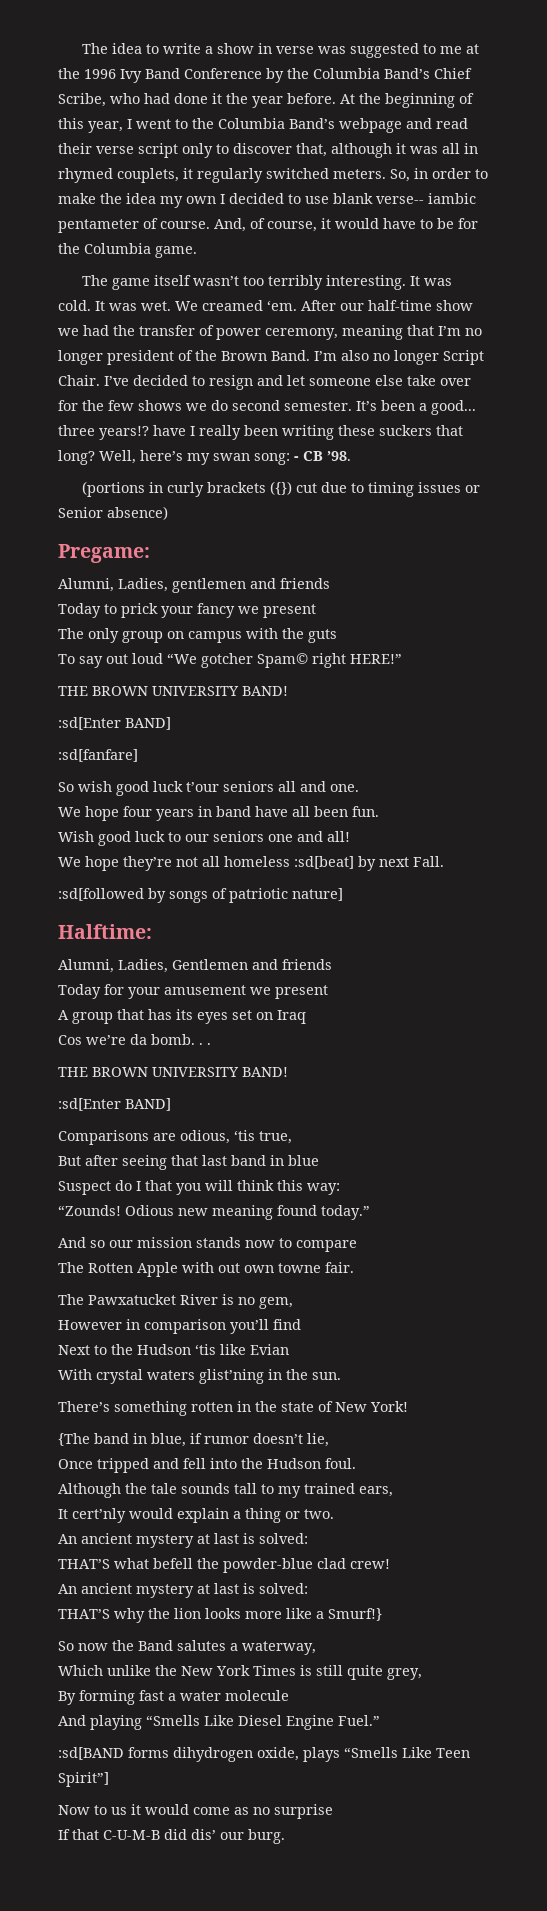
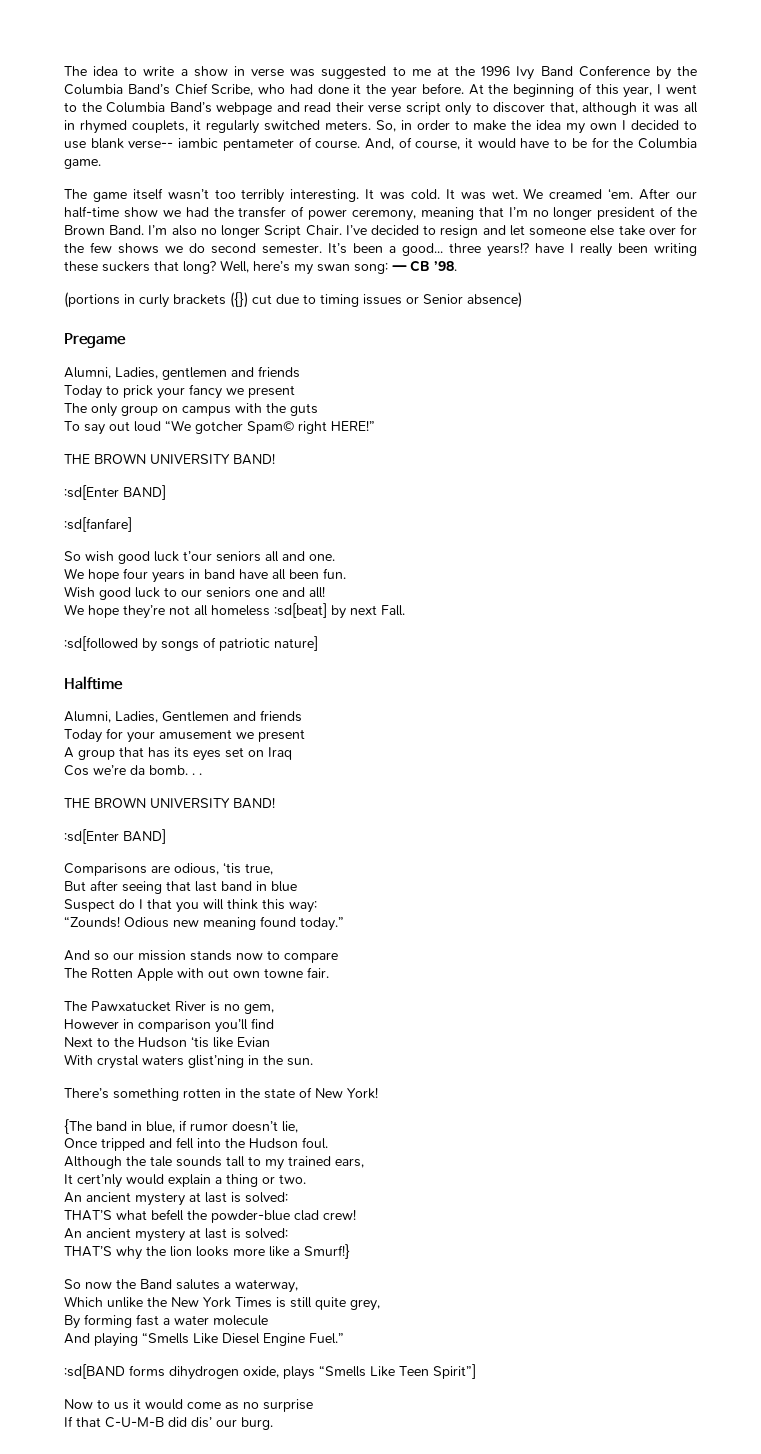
- Well, here’s my swan song: - CB ’98.
+ Well, here’s my swan song: — CB ’98.
- Pregame:
+ Pregame
- Halftime:
+ Halftime

